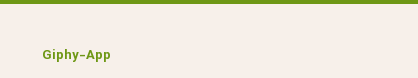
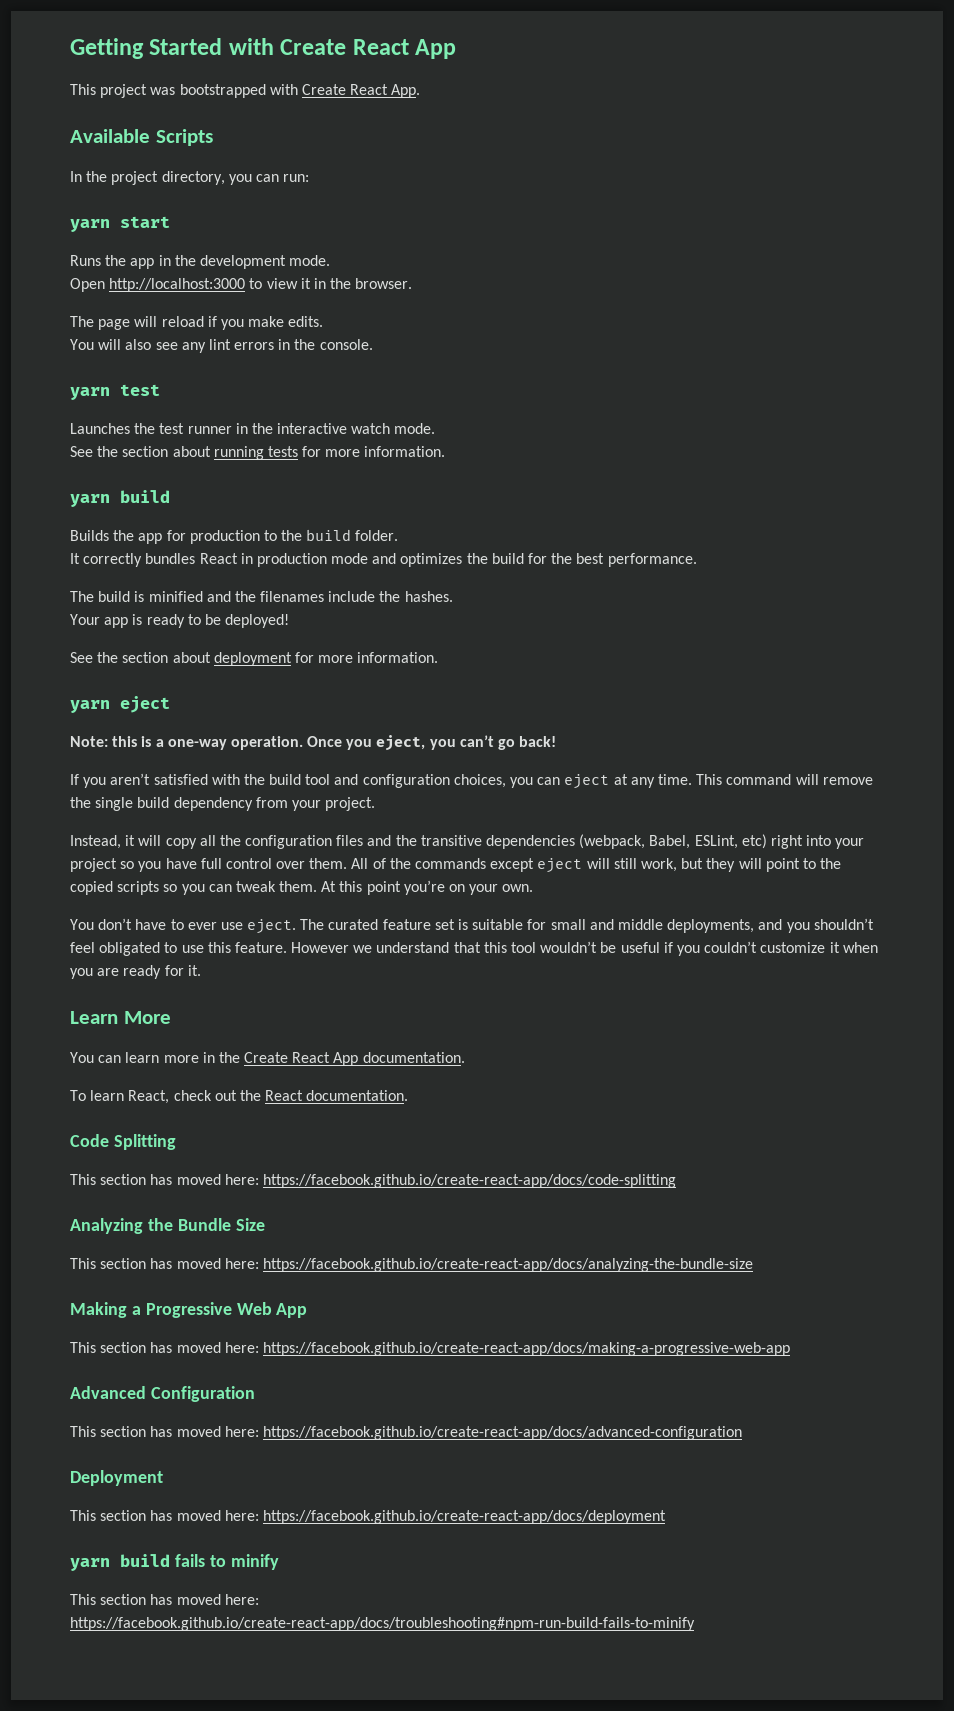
- Giphy-App
+ Getting Started with Create React App
+ This project was bootstrapped with Create React App.
+ Available Scripts
+ In the project directory, you can run:
+ yarn start
+ Runs the app in the development mode.
+ Open http://localhost:3000 to view it in the browser.
+ The page will reload if you make edits.
+ You will also see any lint errors in the console.
+ yarn test
+ Launches the test runner in the interactive watch mode.
+ See the section about running tests for more information.
+ yarn build
+ Builds the app for production to the build folder.
+ It correctly bundles React in production mode and optimizes the build for the best performance.
+ The build is minified and the filenames include the hashes.
+ Your app is ready to be deployed!
+ See the section about deployment for more information.
+ yarn eject
+ Note: this is a one-way operation. Once you eject, you can’t go back!
+ If you aren’t satisfied with the build tool and configuration choices, you can eject at any time. This command will remove the single build dependency from your project.
+ Instead, it will copy all the configuration files and the transitive dependencies (webpack, Babel, ESLint, etc) right into your project so you have full control over them. All of the commands except eject will still work, but they will point to the copied scripts so you can tweak them. At this point you’re on your own.
+ You don’t have to ever use eject. The curated feature set is suitable for small and middle deployments, and you shouldn’t feel obligated to use this feature. However we understand that this tool wouldn’t be useful if you couldn’t customize it when you are ready for it.
+ Learn More
+ You can learn more in the Create React App documentation.
+ To learn React, check out the React documentation.
+ Code Splitting
+ This section has moved here: https://facebook.github.io/create-react-app/docs/code-splitting
+ Analyzing the Bundle Size
+ This section has moved here: https://facebook.github.io/create-react-app/docs/analyzing-the-bundle-size
+ Making a Progressive Web App
+ This section has moved here: https://facebook.github.io/create-react-app/docs/making-a-progressive-web-app
+ Advanced Configuration
+ This section has moved here: https://facebook.github.io/create-react-app/docs/advanced-configuration
+ Deployment
+ This section has moved here: https://facebook.github.io/create-react-app/docs/deployment
+ yarn build fails to minify
+ This section has moved here: https://facebook.github.io/create-react-app/docs/troubleshooting#npm-run-build-fails-to-minify

